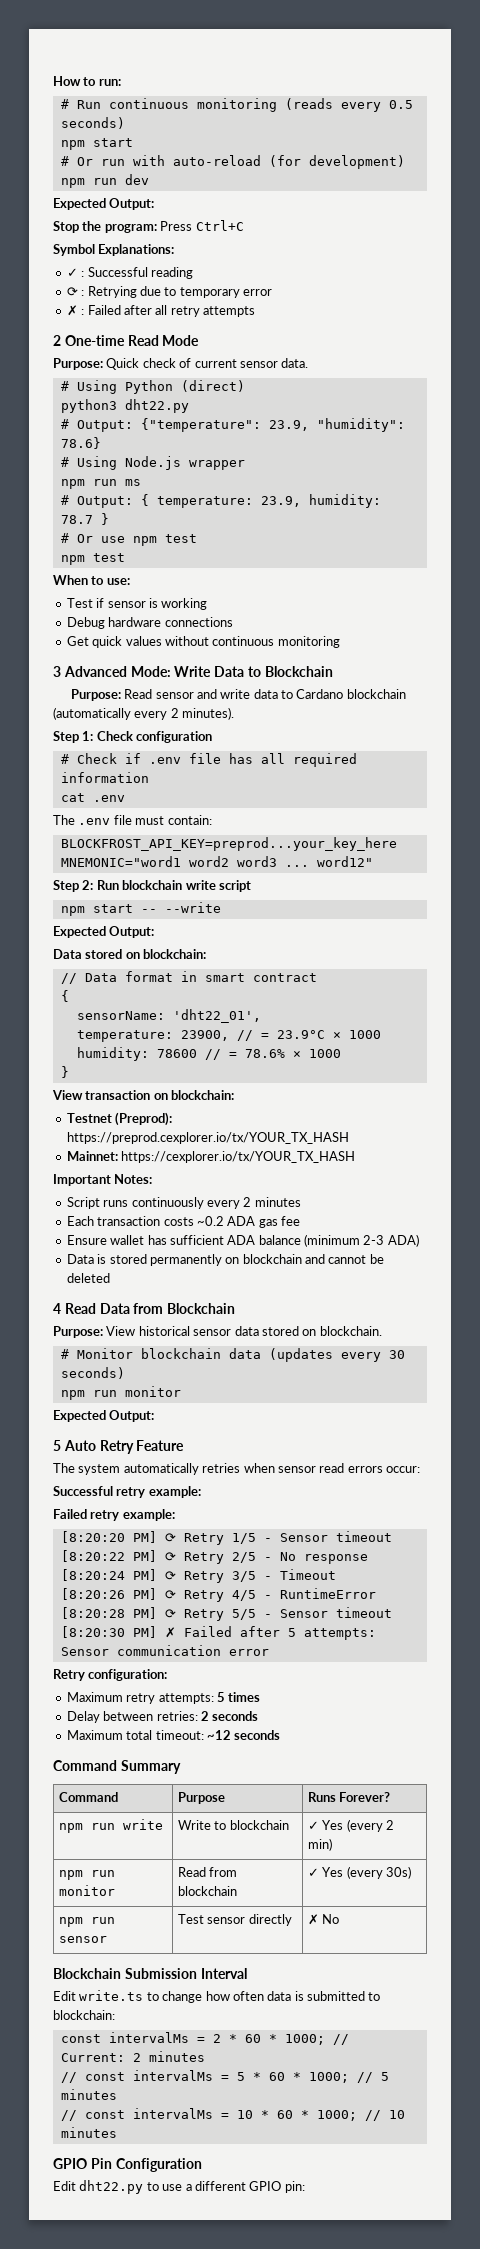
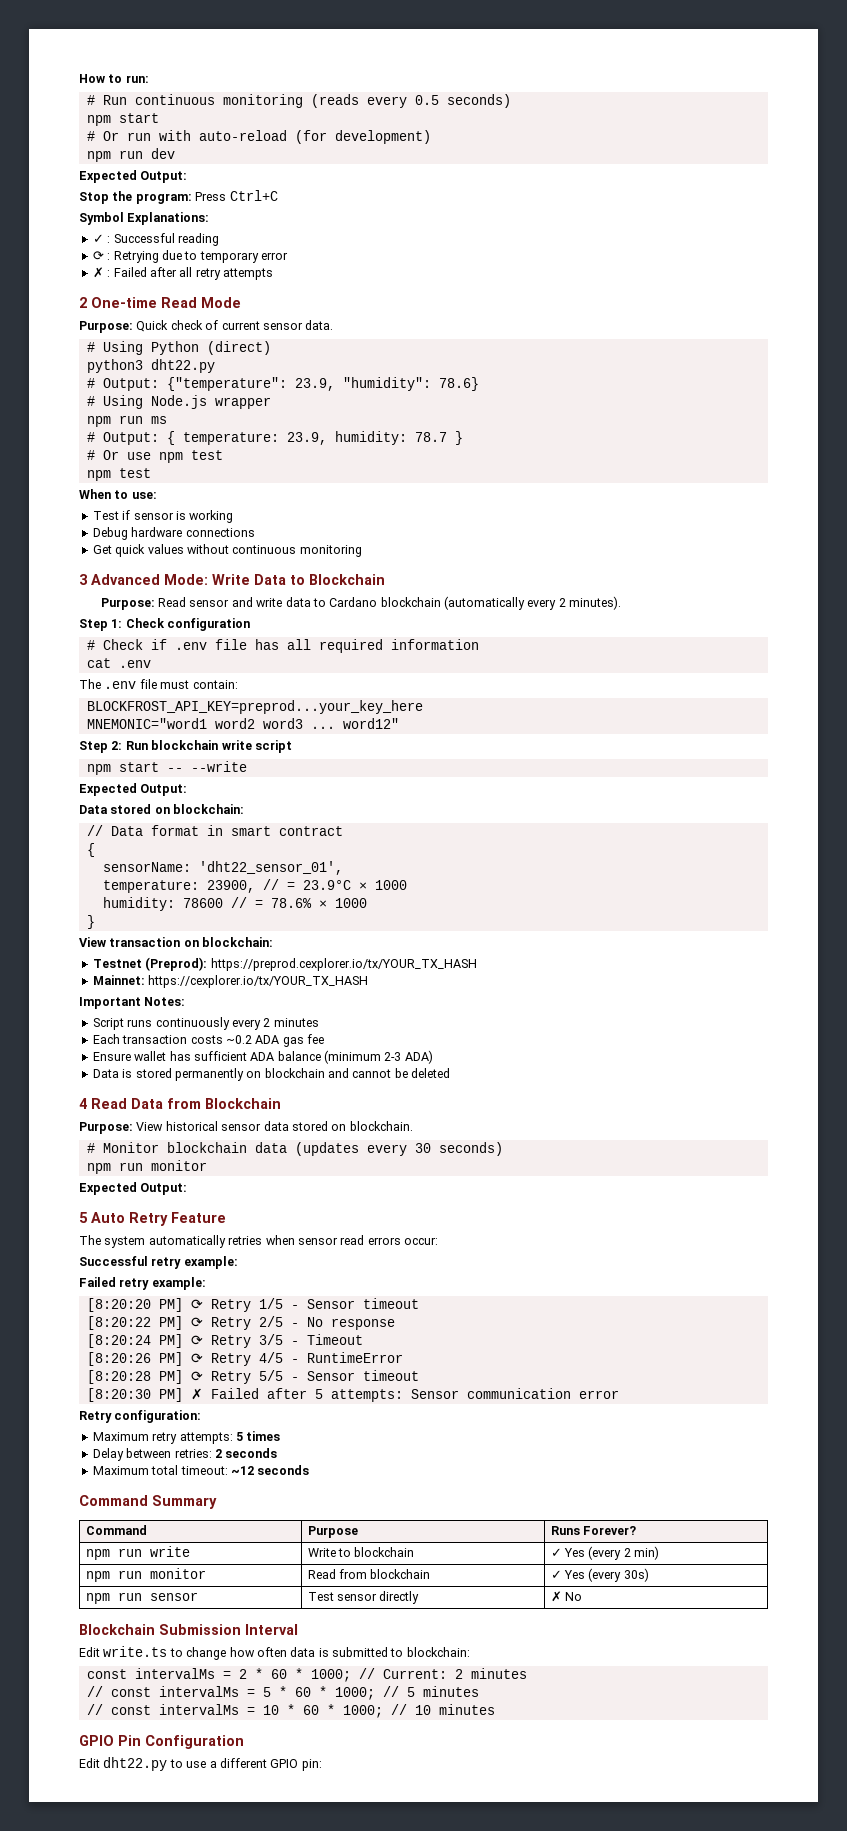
- sensorName: 'dht22_01',
+ sensorName: 'dht22_sensor_01',

